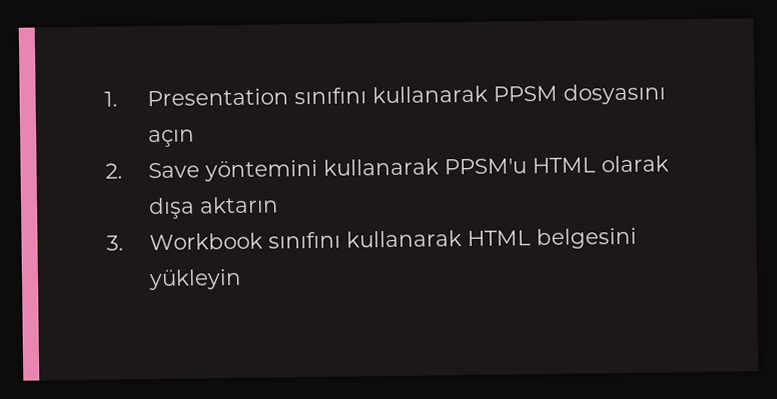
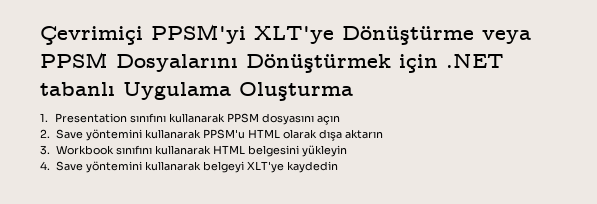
+ Çevrimiçi PPSM'yi XLT'ye Dönüştürme veya PPSM Dosyalarını Dönüştürmek için .NET tabanlı Uygulama Oluşturma
+ 4. Save yöntemini kullanarak belgeyi XLT'ye kaydedin

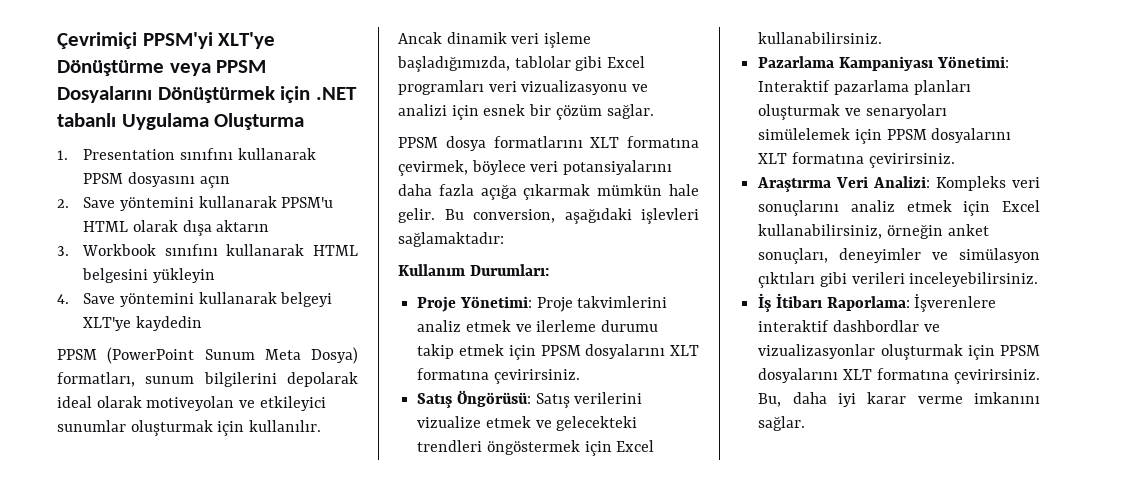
+ PPSM (PowerPoint Sunum Meta Dosya) formatları, sunum bilgilerini depolarak ideal olarak motiveyolan ve etkileyici sunumlar oluşturmak için kullanılır. Ancak dinamik veri işleme başladığımızda, tablolar gibi Excel programları veri vizualizasyonu ve analizi için esnek bir çözüm sağlar.
+ PPSM dosya formatlarını XLT formatına çevirmek, böylece veri potansiyalarını daha fazla açığa çıkarmak mümkün hale gelir. Bu conversion, aşağıdaki işlevleri sağlamaktadır:
+ Kullanım Durumları:
+ Proje Yönetimi: Proje takvimlerini analiz etmek ve ilerleme durumu takip etmek için PPSM dosyalarını XLT formatına çevirirsiniz.
+ Satış Öngörüsü: Satış verilerini vizualize etmek ve gelecekteki trendleri öngöstermek için Excel kullanabilirsiniz.
+ Pazarlama Kampaniyası Yönetimi: Interaktif pazarlama planları oluşturmak ve senaryoları simülelemek için PPSM dosyalarını XLT formatına çevirirsiniz.
+ Araştırma Veri Analizi: Kompleks veri sonuçlarını analiz etmek için Excel kullanabilirsiniz, örneğin anket sonuçları, deneyimler ve simülasyon çıktıları gibi verileri inceleyebilirsiniz.
+ İş İtibarı Raporlama: İşverenlere interaktif dashbordlar ve vizualizasyonlar oluşturmak için PPSM dosyalarını XLT formatına çevirirsiniz. Bu, daha iyi karar verme imkanını sağlar.

